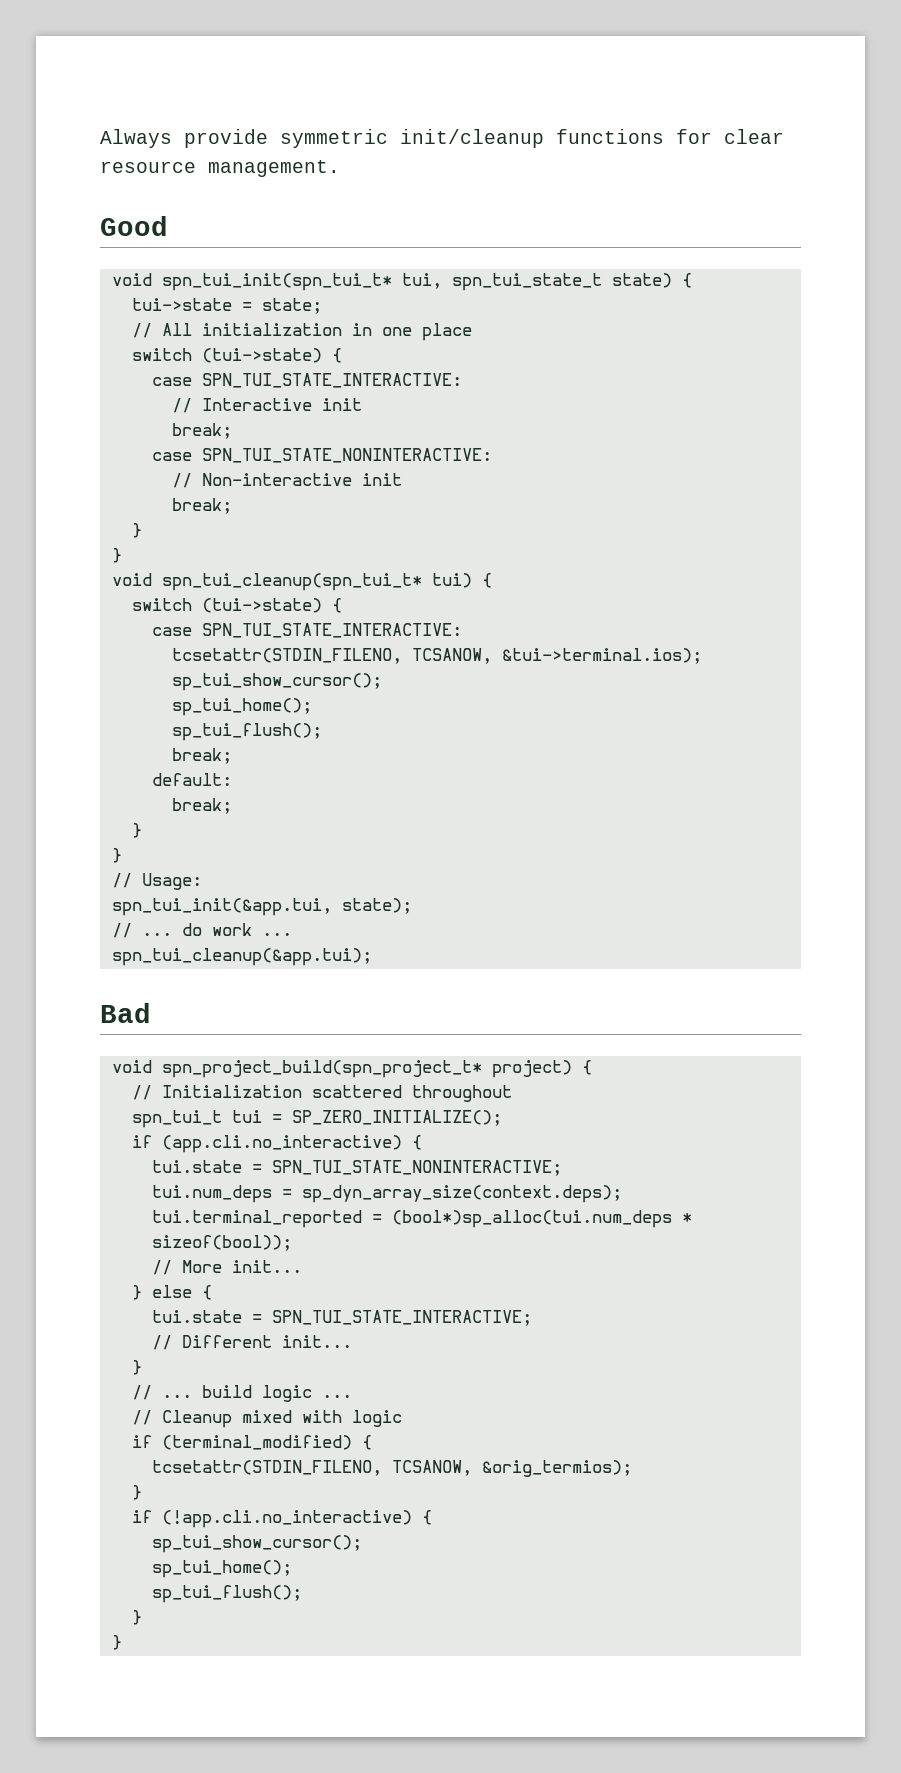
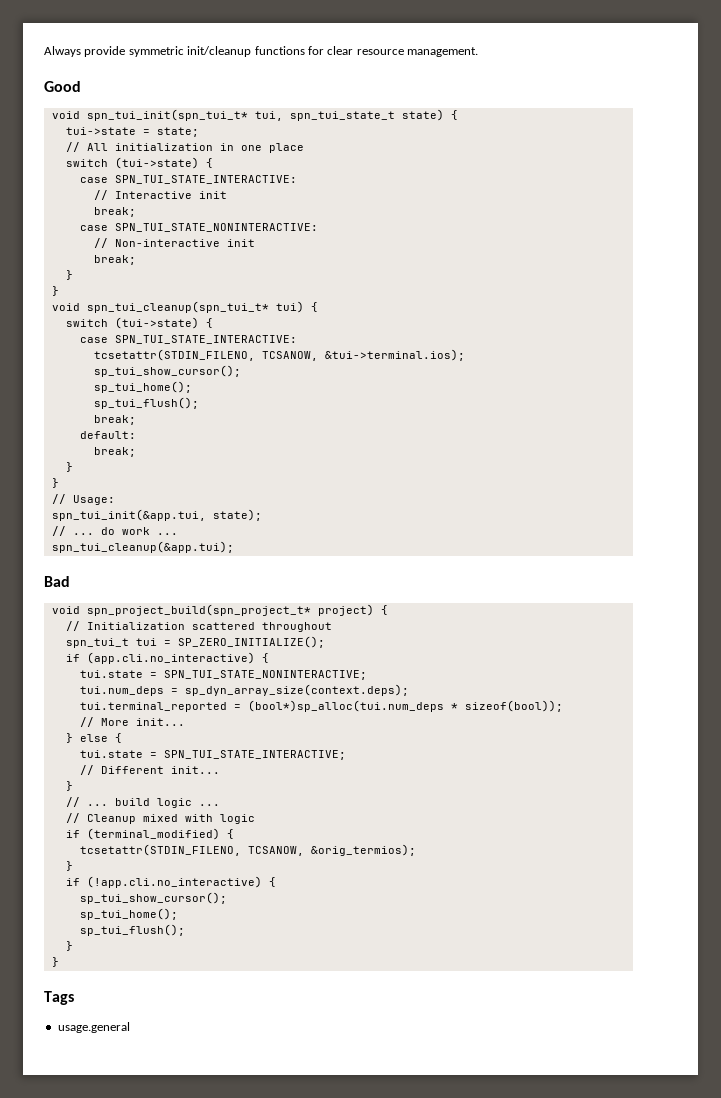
+ Tags
+ usage.general

